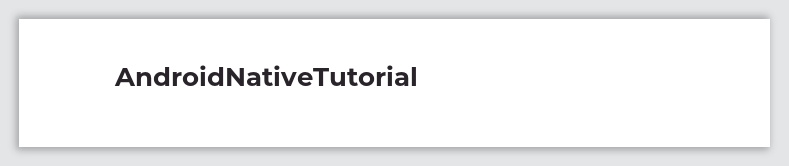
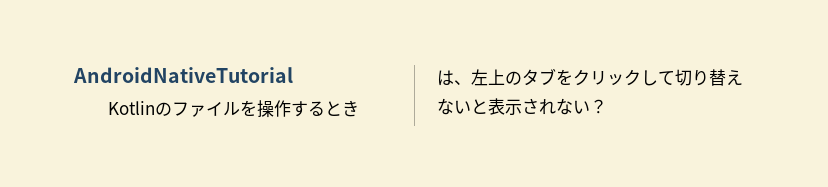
+ Kotlinのファイルを操作するときは、左上のタブをクリックして切り替えないと表示されない？

